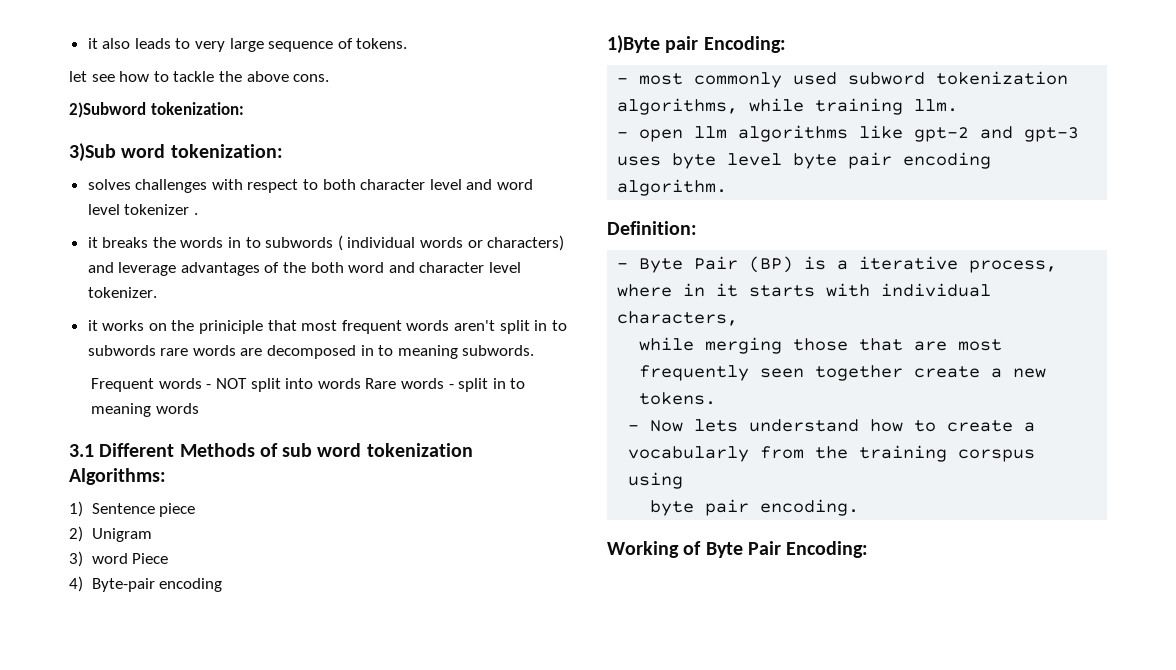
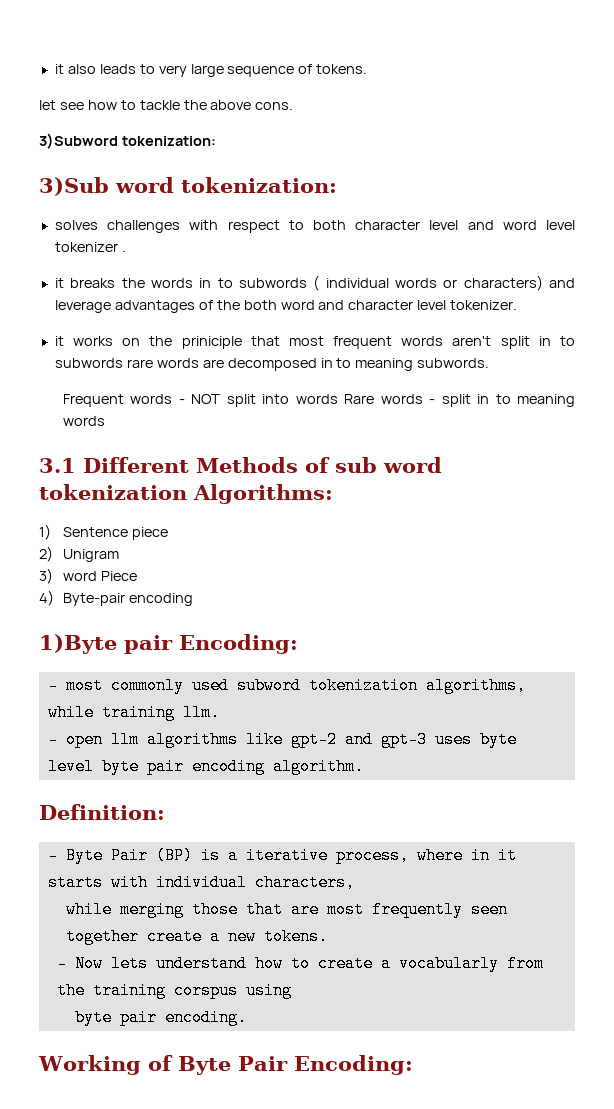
- 2)Subword tokenization:
+ 3)Subword tokenization:

